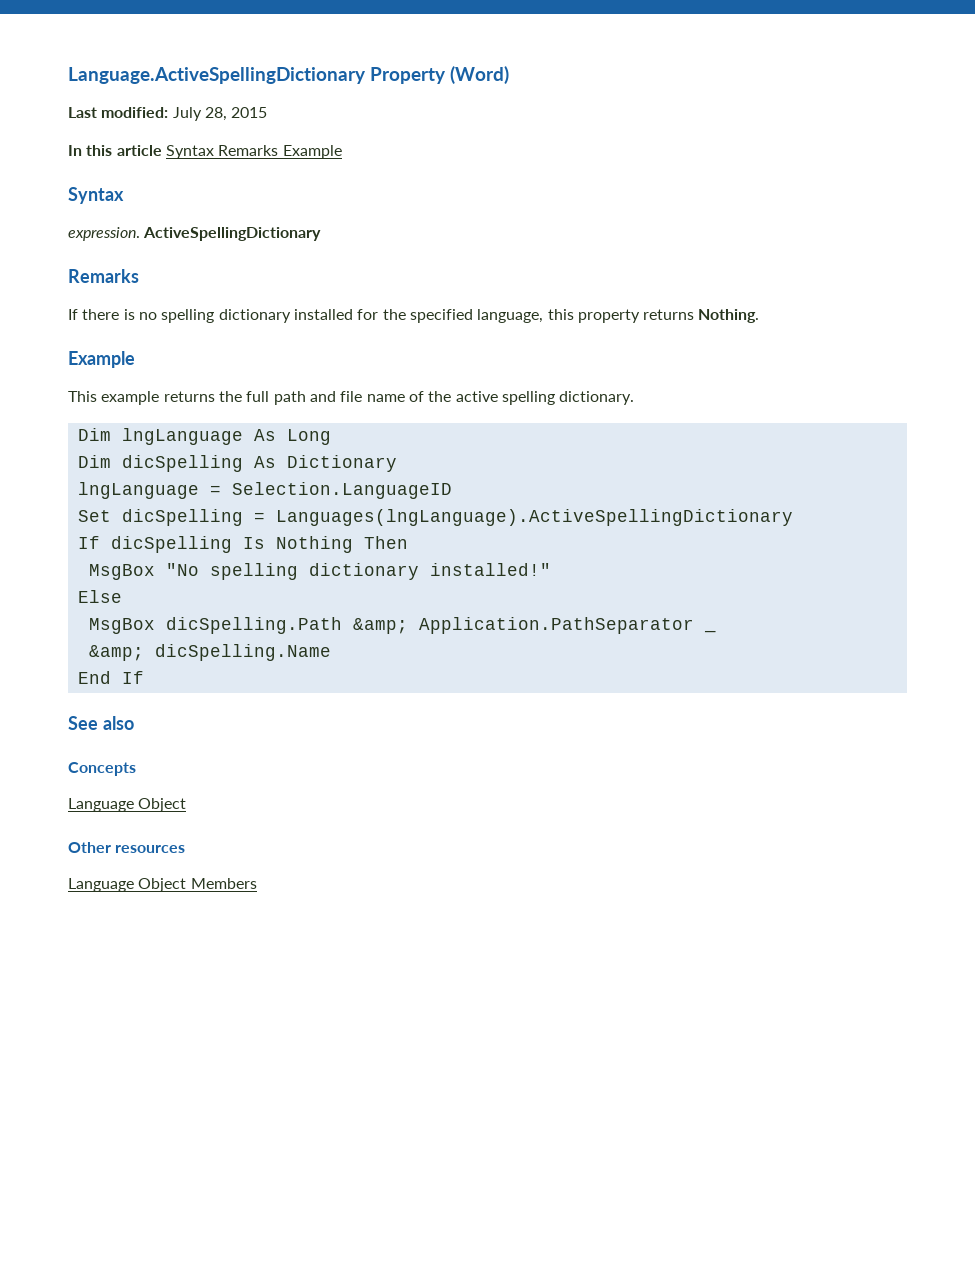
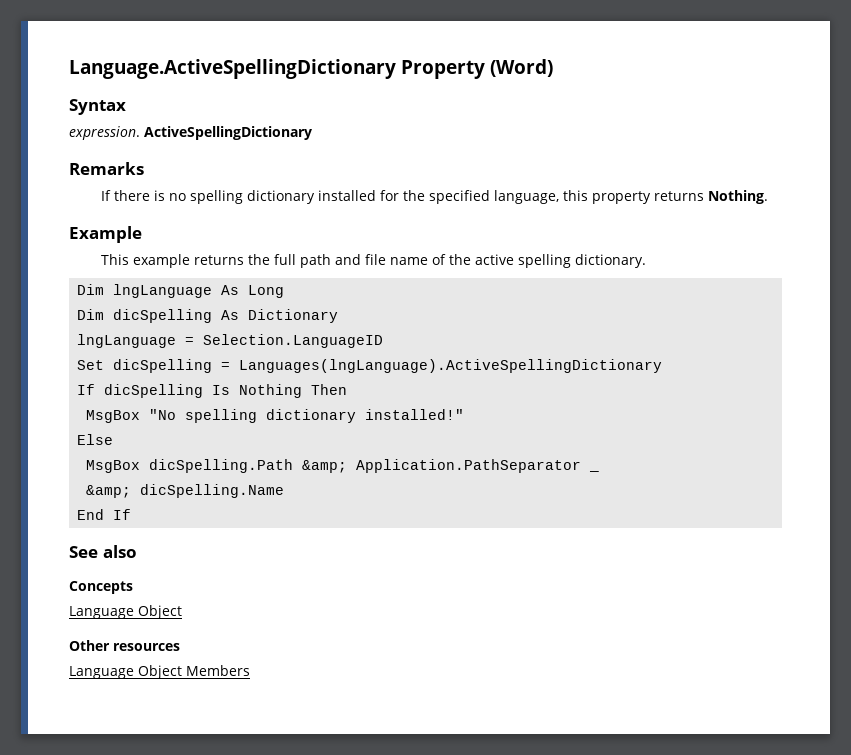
- Last modified: July 28, 2015
- In this article Syntax Remarks Example

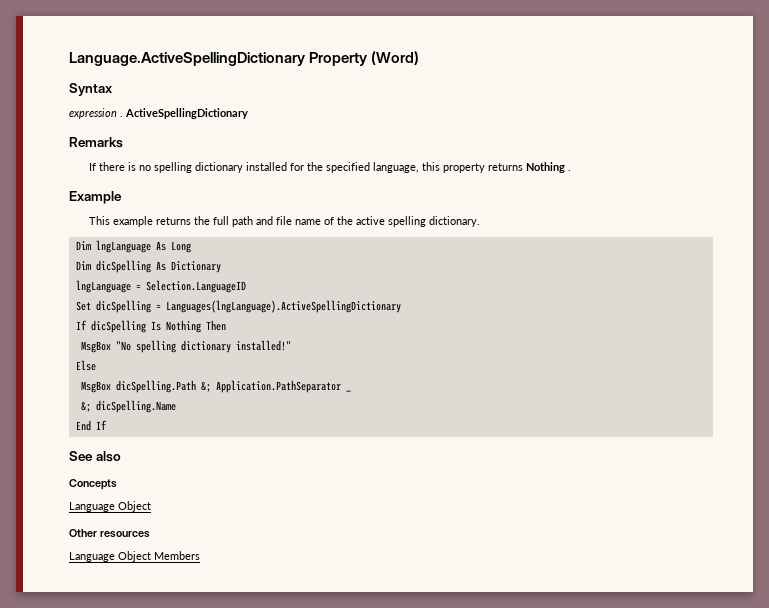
- expression.
+ expression .
- If there is no spelling dictionary installed for the specified language, this property returns Nothing.
+ If there is no spelling dictionary installed for the specified language, this property returns Nothing .
- MsgBox dicSpelling.Path &amp; Application.PathSeparator _
+ MsgBox dicSpelling.Path &; Application.PathSeparator _
- &amp; dicSpelling.Name
+ &; dicSpelling.Name

